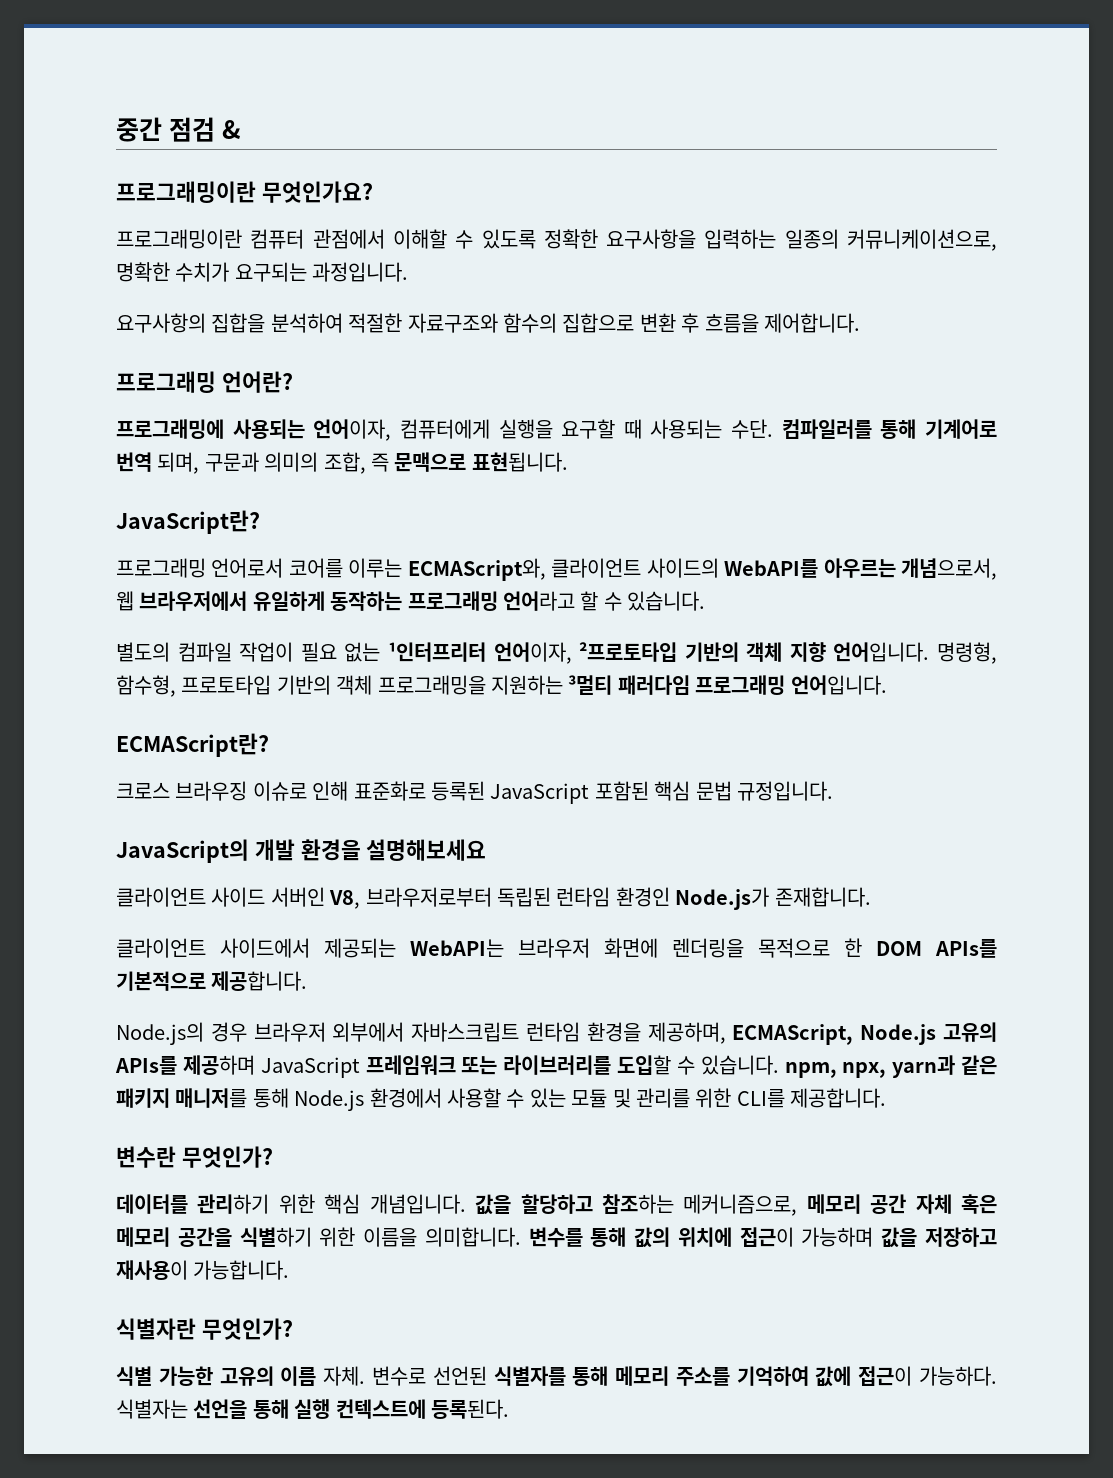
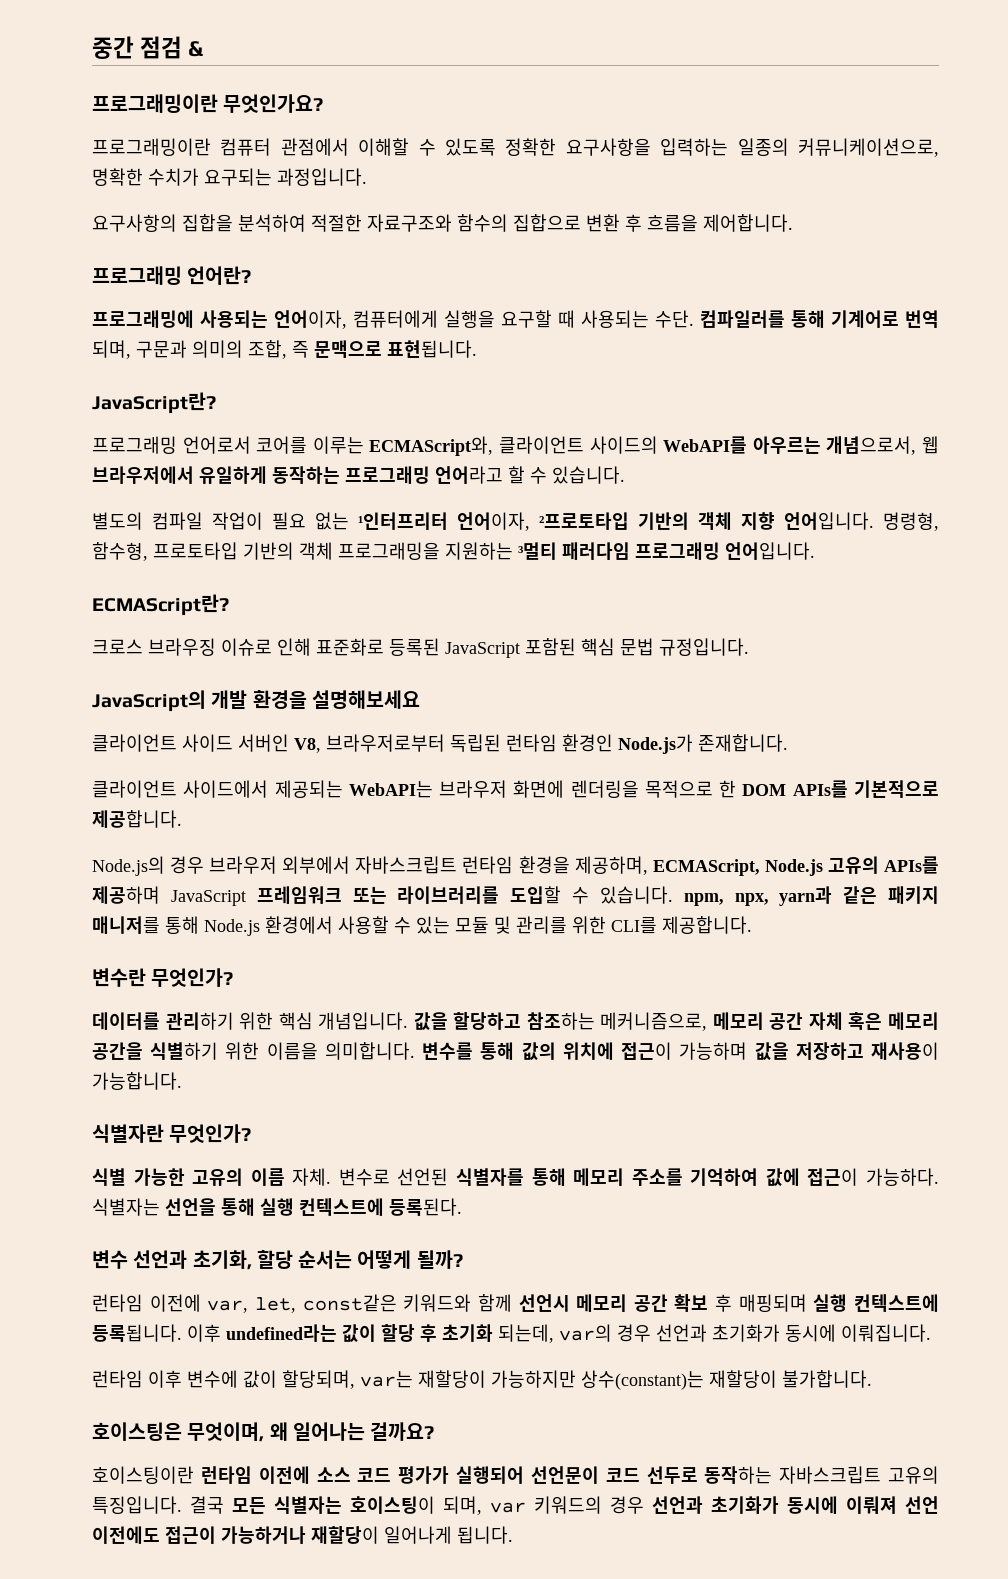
+ 변수 선언과 초기화, 할당 순서는 어떻게 될까?
+ 런타임 이전에 var, let, const같은 키워드와 함께 선언시 메모리 공간 확보 후 매핑되며 실행 컨텍스트에 등록됩니다. 이후 undefined라는 값이 할당 후 초기화 되는데, var의 경우 선언과 초기화가 동시에 이뤄집니다.
+ 런타임 이후 변수에 값이 할당되며, var는 재할당이 가능하지만 상수(constant)는 재할당이 불가합니다.
+ 호이스팅은 무엇이며, 왜 일어나는 걸까요?
+ 호이스팅이란 런타임 이전에 소스 코드 평가가 실행되어 선언문이 코드 선두로 동작하는 자바스크립트 고유의 특징입니다. 결국 모든 식별자는 호이스팅이 되며, var 키워드의 경우 선언과 초기화가 동시에 이뤄져 선언 이전에도 접근이 가능하거나 재할당이 일어나게 됩니다.

